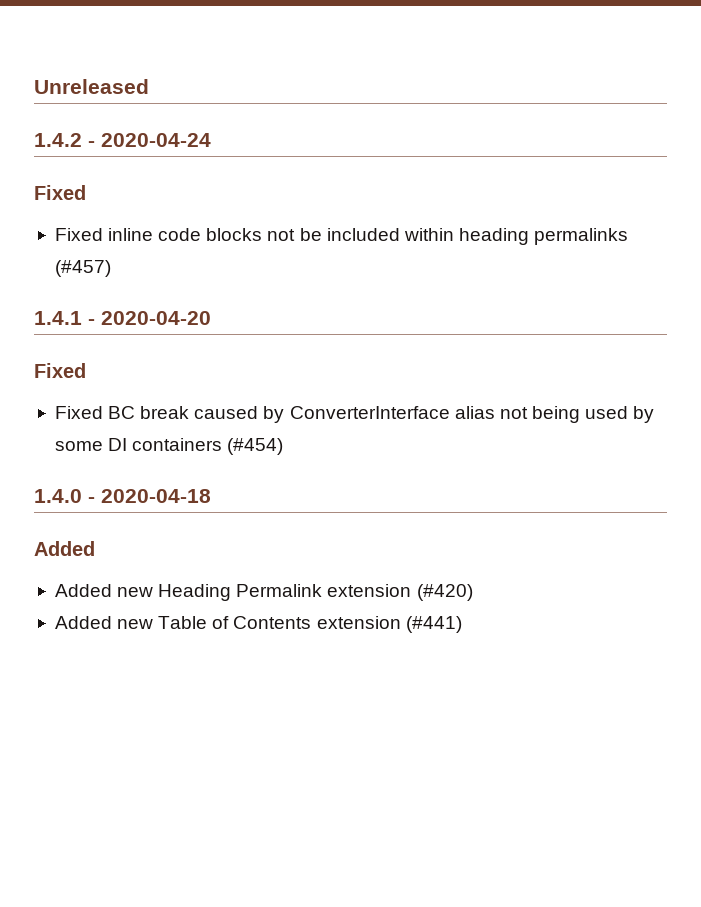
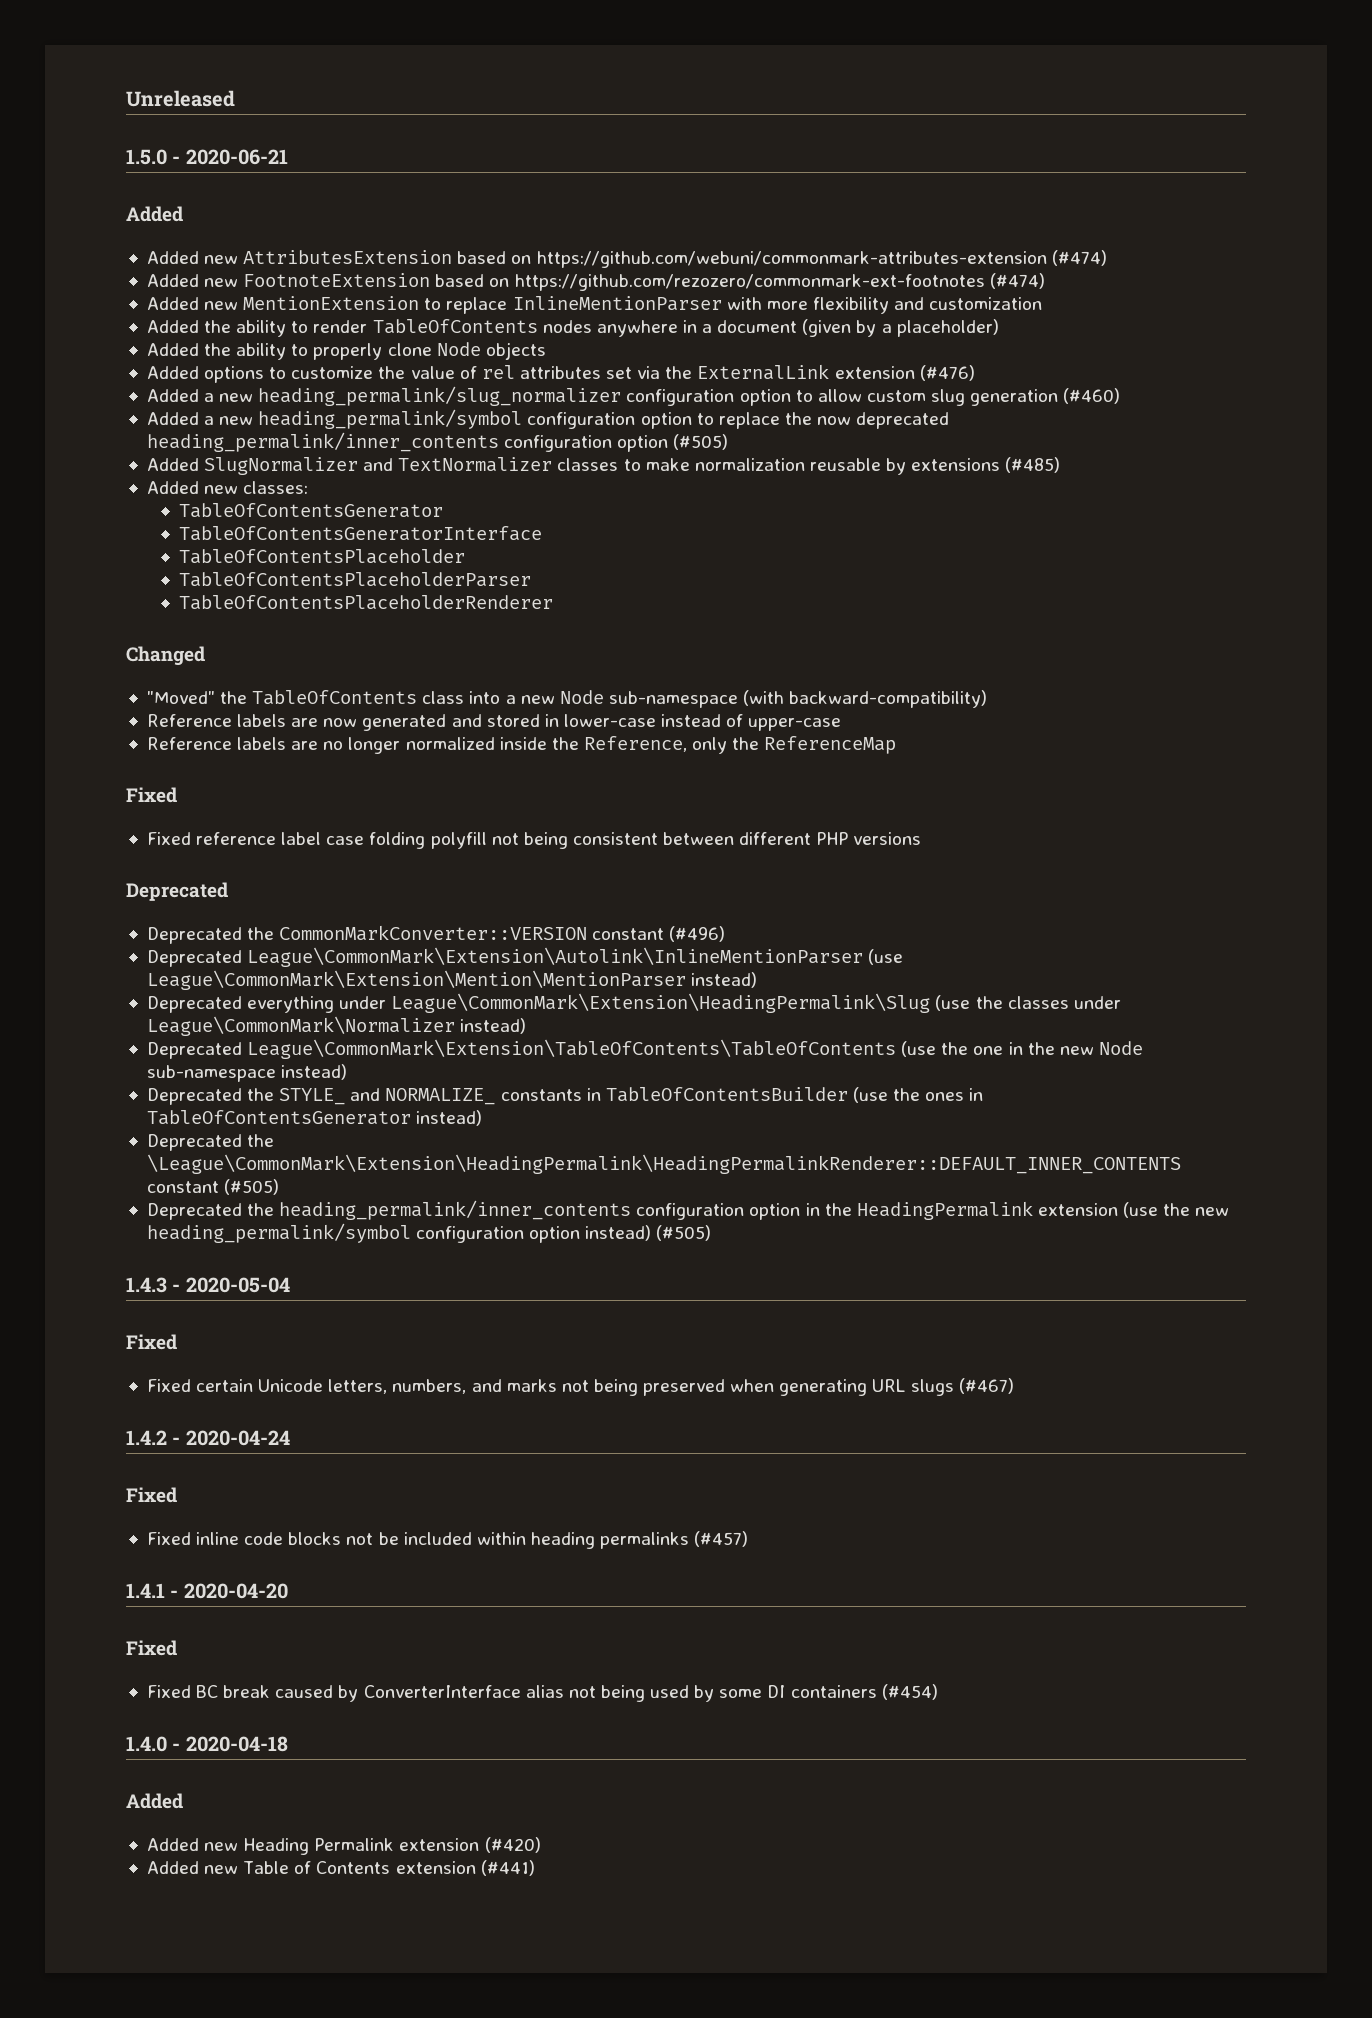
+ 1.5.0 - 2020-06-21
+ Added
+ Added new AttributesExtension based on https://github.com/webuni/commonmark-attributes-extension (#474)
+ Added new FootnoteExtension based on https://github.com/rezozero/commonmark-ext-footnotes (#474)
+ Added new MentionExtension to replace InlineMentionParser with more flexibility and customization
+ Added the ability to render TableOfContents nodes anywhere in a document (given by a placeholder)
+ Added the ability to properly clone Node objects
+ Added options to customize the value of rel attributes set via the ExternalLink extension (#476)
+ Added a new heading_permalink/slug_normalizer configuration option to allow custom slug generation (#460)
+ Added a new heading_permalink/symbol configuration option to replace the now deprecated heading_permalink/inner_contents configuration option (#505)
+ Added SlugNormalizer and TextNormalizer classes to make normalization reusable by extensions (#485)
+ Added new classes:
+ TableOfContentsGenerator
+ TableOfContentsGeneratorInterface
+ TableOfContentsPlaceholder
+ TableOfContentsPlaceholderParser
+ TableOfContentsPlaceholderRenderer
+ Changed
+ "Moved" the TableOfContents class into a new Node sub-namespace (with backward-compatibility)
+ Reference labels are now generated and stored in lower-case instead of upper-case
+ Reference labels are no longer normalized inside the Reference, only the ReferenceMap
+ Fixed
+ Fixed reference label case folding polyfill not being consistent between different PHP versions
+ Deprecated
+ Deprecated the CommonMarkConverter::VERSION constant (#496)
+ Deprecated League\CommonMark\Extension\Autolink\InlineMentionParser (use League\CommonMark\Extension\Mention\MentionParser instead)
+ Deprecated everything under League\CommonMark\Extension\HeadingPermalink\Slug (use the classes under League\CommonMark\Normalizer instead)
+ Deprecated League\CommonMark\Extension\TableOfContents\TableOfContents (use the one in the new Node sub-namespace instead)
+ Deprecated the STYLE_ and NORMALIZE_ constants in TableOfContentsBuilder (use the ones in TableOfContentsGenerator instead)
+ Deprecated the \League\CommonMark\Extension\HeadingPermalink\HeadingPermalinkRenderer::DEFAULT_INNER_CONTENTS constant (#505)
+ Deprecated the heading_permalink/inner_contents configuration option in the HeadingPermalink extension (use the new heading_permalink/symbol configuration option instead) (#505)
+ 1.4.3 - 2020-05-04
+ Fixed
+ Fixed certain Unicode letters, numbers, and marks not being preserved when generating URL slugs (#467)

